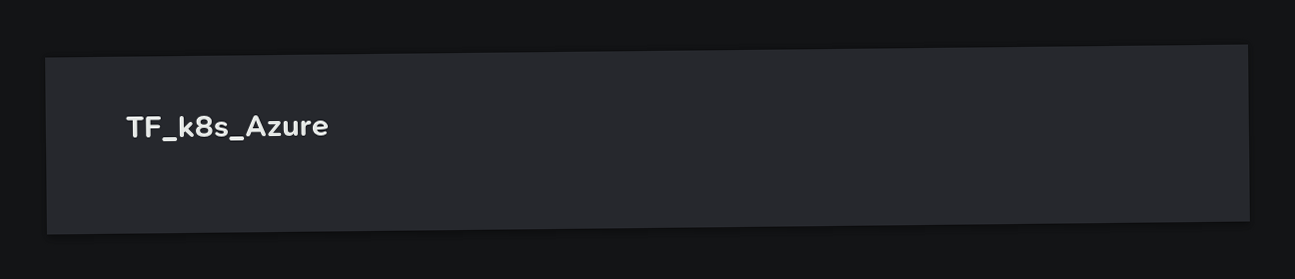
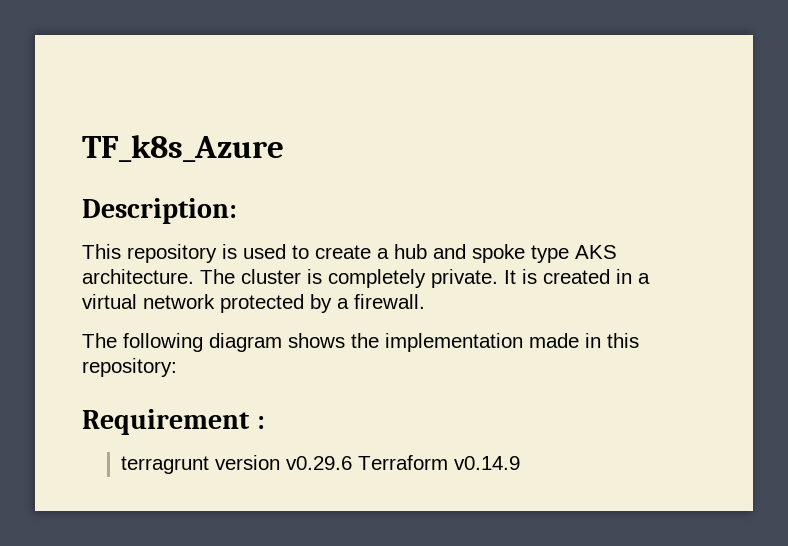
+ Description:
+ This repository is used to create a hub and spoke type AKS architecture. The cluster is completely private. It is created in a virtual network protected by a firewall.
+ The following diagram shows the implementation made in this repository:
+ Requirement :
+ terragrunt version v0.29.6 Terraform v0.14.9

